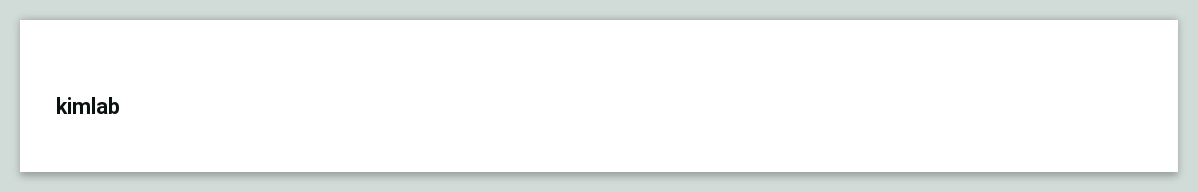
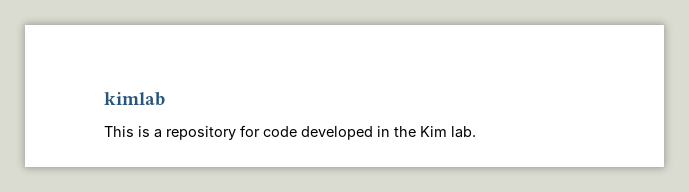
+ This is a repository for code developed in the Kim lab.

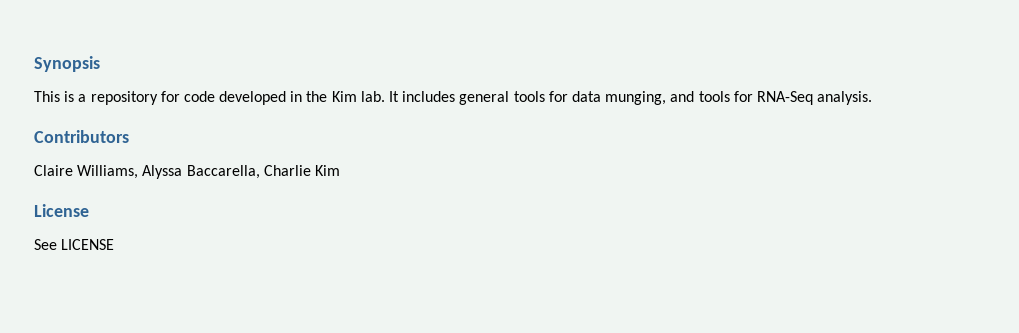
- kimlab
+ Synopsis
+ It includes general tools for data munging, and tools for RNA-Seq analysis.
+ Contributors
+ Claire Williams, Alyssa Baccarella, Charlie Kim
+ License
+ See LICENSE

